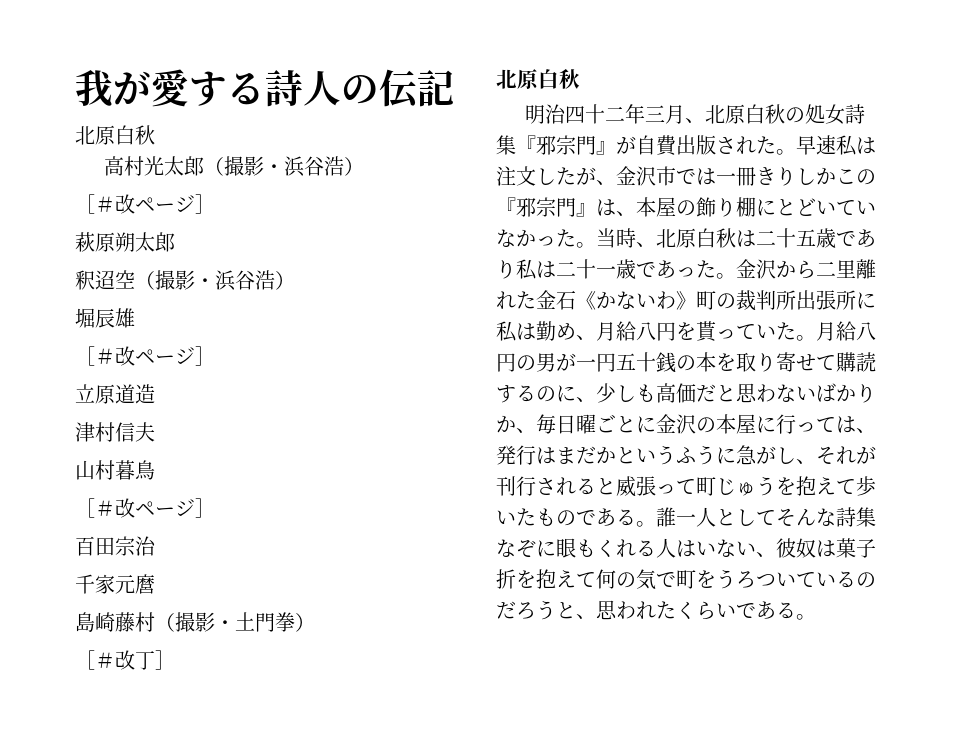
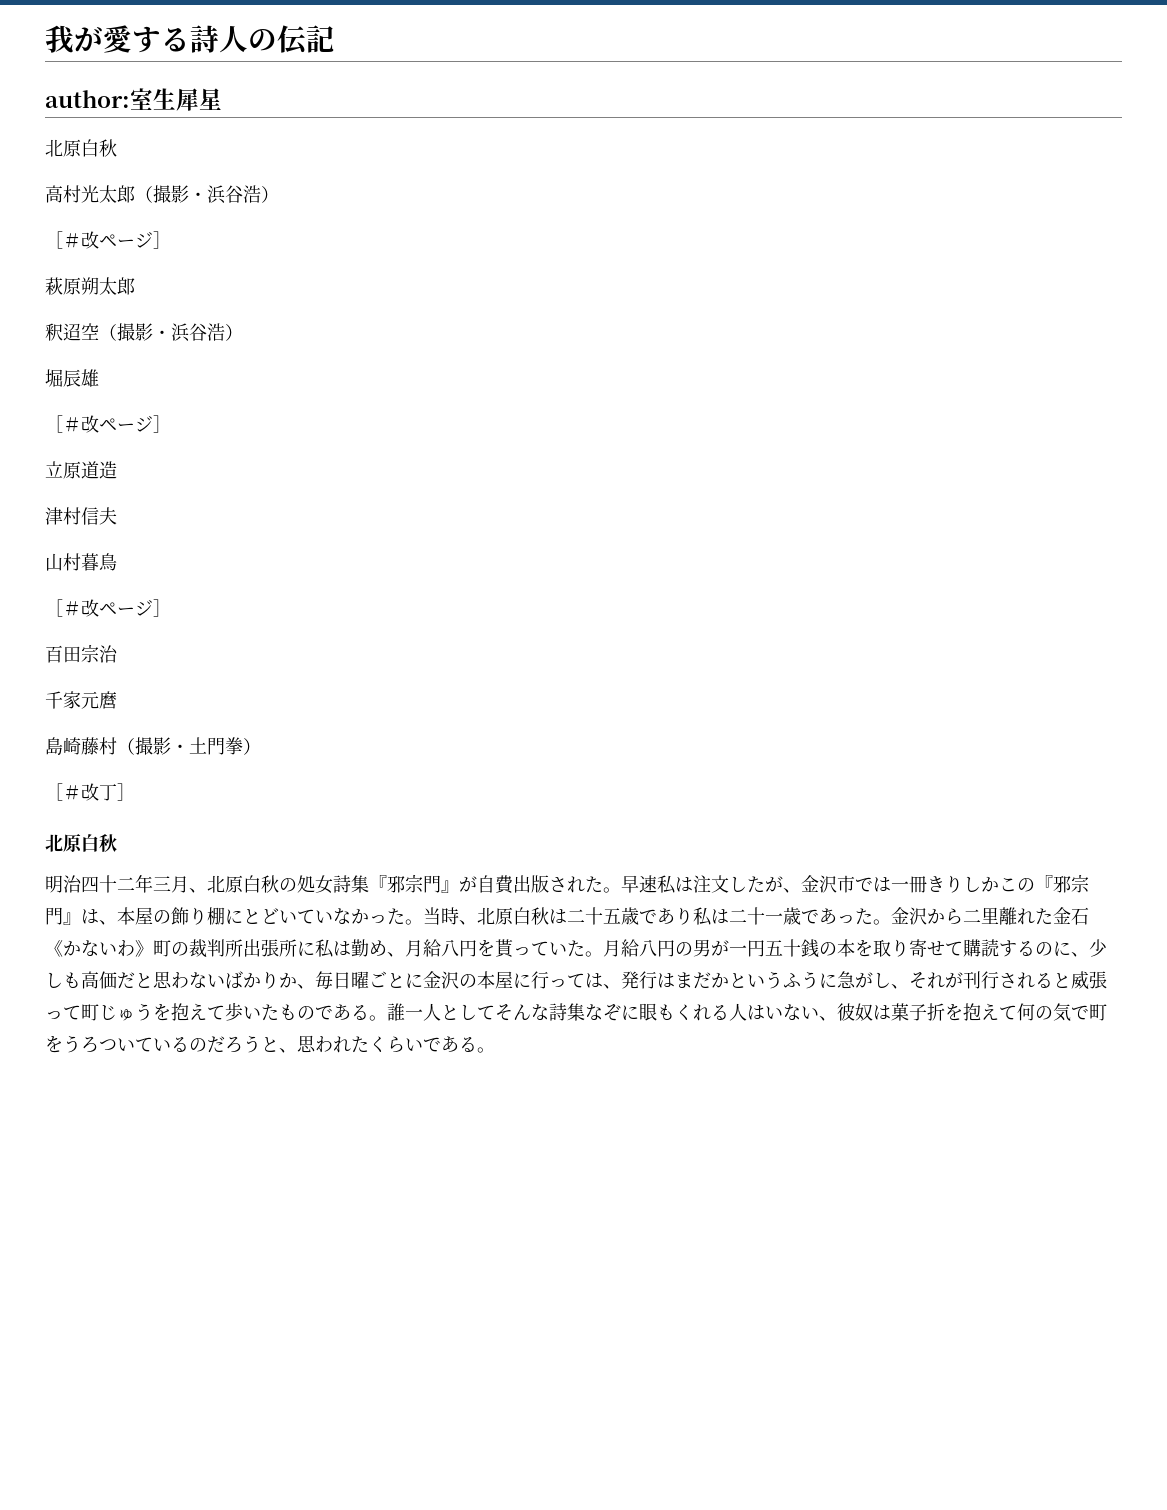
+ author:室生犀星

